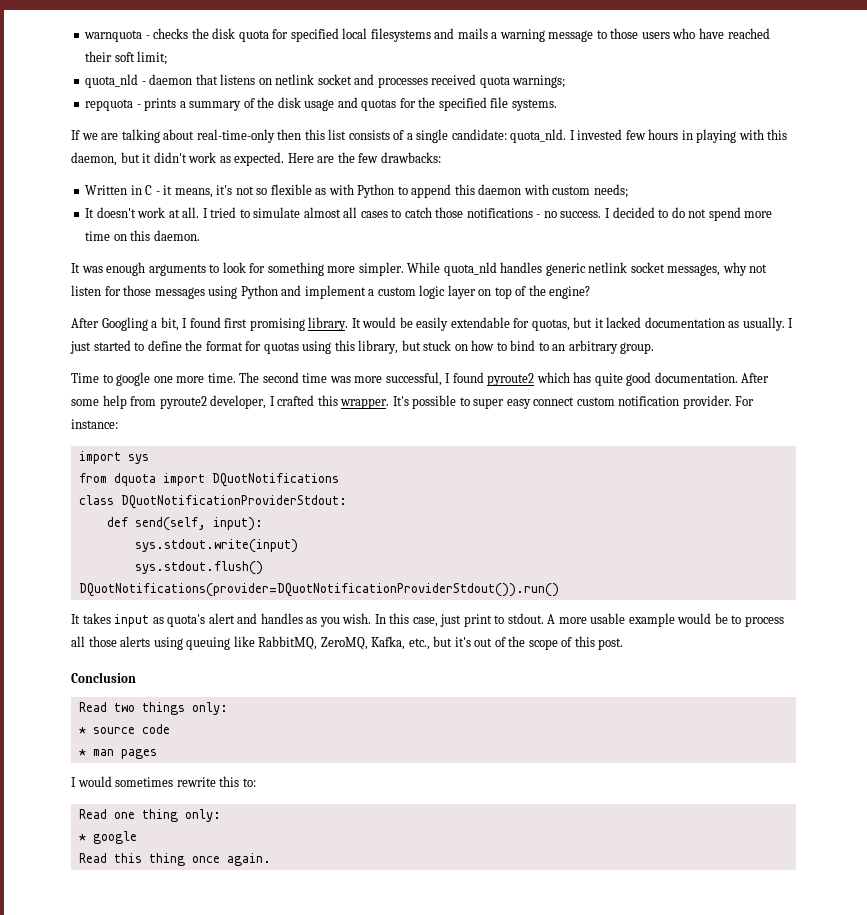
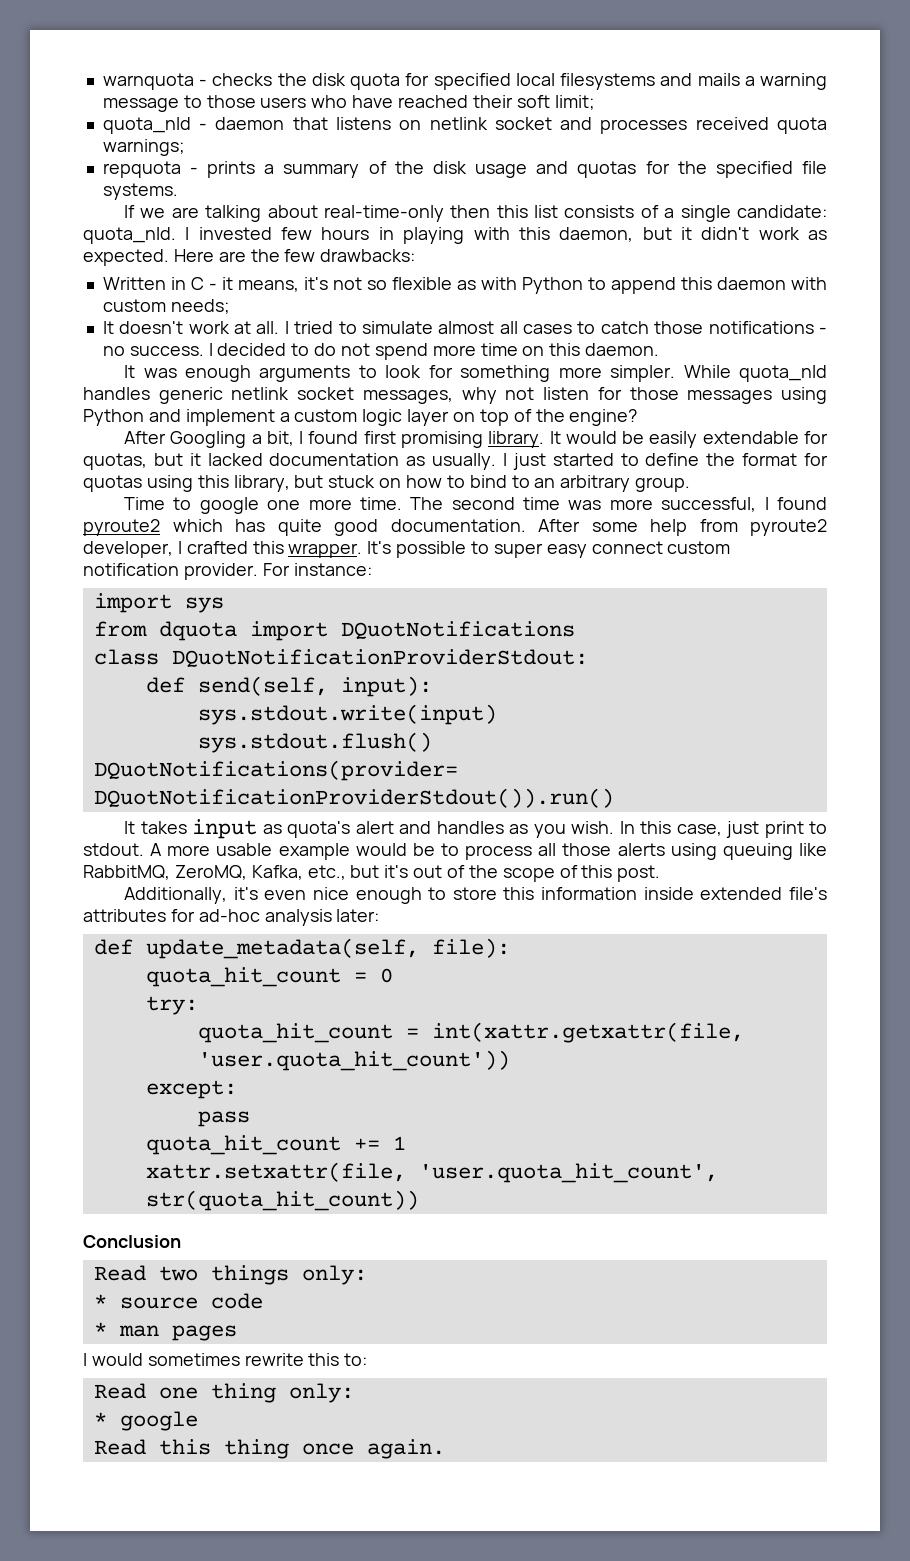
+ Additionally, it's even nice enough to store this information inside extended file's attributes for ad-hoc analysis later:
+ def update_metadata(self, file):
+ quota_hit_count = 0
+ try:
+ quota_hit_count = int(xattr.getxattr(file, 'user.quota_hit_count'))
+ except:
+ pass
+ quota_hit_count += 1
+ xattr.setxattr(file, 'user.quota_hit_count', str(quota_hit_count))

